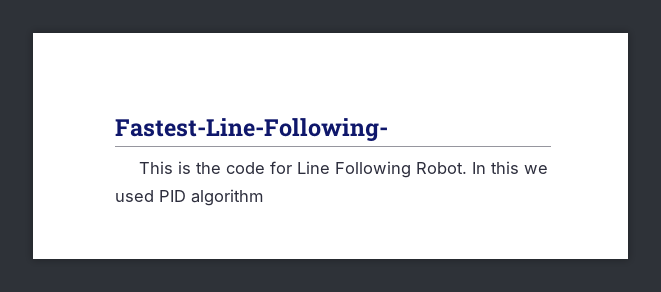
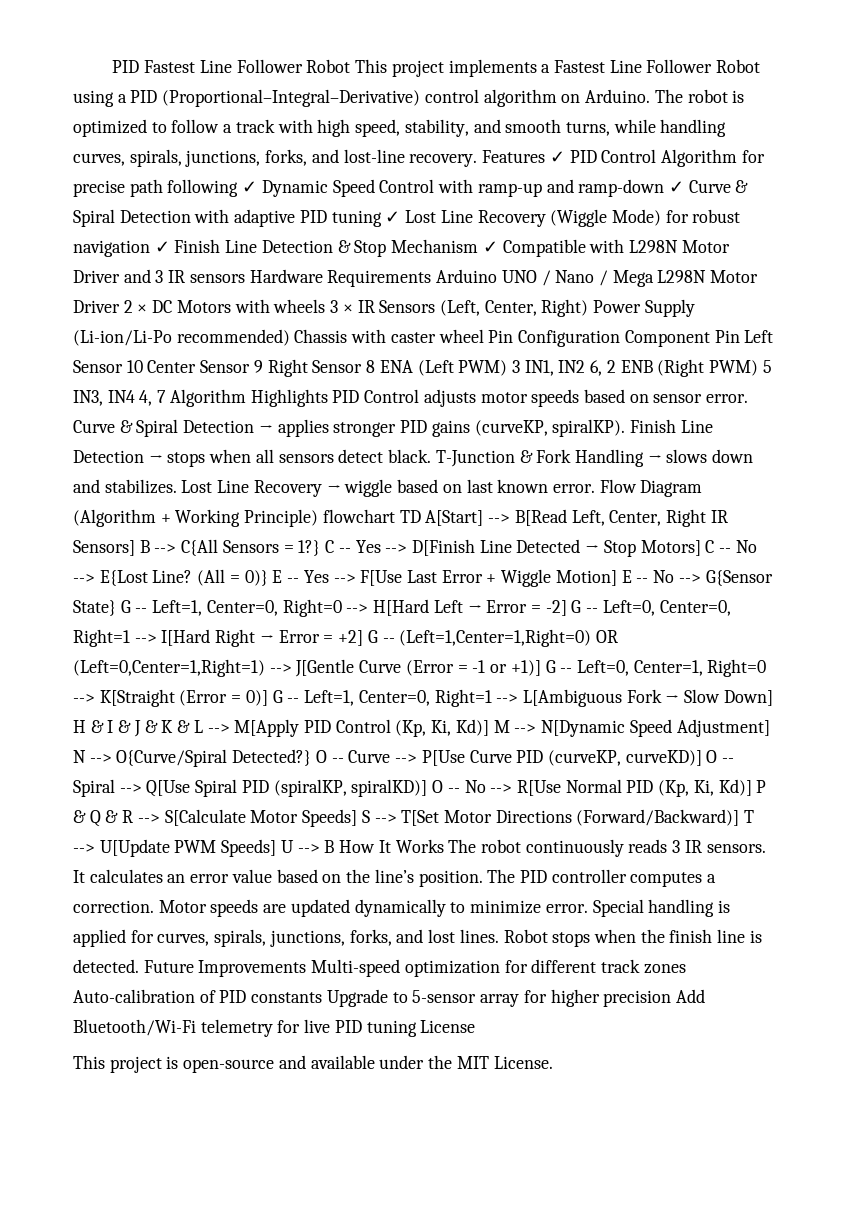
- Fastest-Line-Following-
- This is the code for Line Following Robot. In this we used PID algorithm
+ PID Fastest Line Follower Robot This project implements a Fastest Line Follower Robot using a PID (Proportional–Integral–Derivative) control algorithm on Arduino. The robot is optimized to follow a track with high speed, stability, and smooth turns, while handling curves, spirals, junctions, forks, and lost-line recovery. Features ✓ PID Control Algorithm for precise path following ✓ Dynamic Speed Control with ramp-up and ramp-down ✓ Curve & Spiral Detection with adaptive PID tuning ✓ Lost Line Recovery (Wiggle Mode) for robust navigation ✓ Finish Line Detection & Stop Mechanism ✓ Compatible with L298N Motor Driver and 3 IR sensors Hardware Requirements Arduino UNO / Nano / Mega L298N Motor Driver 2 × DC Motors with wheels 3 × IR Sensors (Left, Center, Right) Power Supply (Li-ion/Li-Po recommended) Chassis with caster wheel Pin Configuration Component Pin Left Sensor 10 Center Sensor 9 Right Sensor 8 ENA (Left PWM) 3 IN1, IN2 6, 2 ENB (Right PWM) 5 IN3, IN4 4, 7 Algorithm Highlights PID Control adjusts motor speeds based on sensor error. Curve & Spiral Detection → applies stronger PID gains (curveKP, spiralKP). Finish Line Detection → stops when all sensors detect black. T-Junction & Fork Handling → slows down and stabilizes. Lost Line Recovery → wiggle based on last known error. Flow Diagram (Algorithm + Working Principle) flowchart TD A[Start] --> B[Read Left, Center, Right IR Sensors] B --> C{All Sensors = 1?} C -- Yes --> D[Finish Line Detected → Stop Motors] C -- No --> E{Lost Line? (All = 0)} E -- Yes --> F[Use Last Error + Wiggle Motion] E -- No --> G{Sensor State} G -- Left=1, Center=0, Right=0 --> H[Hard Left → Error = -2] G -- Left=0, Center=0, Right=1 --> I[Hard Right → Error = +2] G -- (Left=1,Center=1,Right=0) OR (Left=0,Center=1,Right=1) --> J[Gentle Curve (Error = -1 or +1)] G -- Left=0, Center=1, Right=0 --> K[Straight (Error = 0)] G -- Left=1, Center=0, Right=1 --> L[Ambiguous Fork → Slow Down] H & I & J & K & L --> M[Apply PID Control (Kp, Ki, Kd)] M --> N[Dynamic Speed Adjustment] N --> O{Curve/Spiral Detected?} O -- Curve --> P[Use Curve PID (curveKP, curveKD)] O -- Spiral --> Q[Use Spiral PID (spiralKP, spiralKD)] O -- No --> R[Use Normal PID (Kp, Ki, Kd)] P & Q & R --> S[Calculate Motor Speeds] S --> T[Set Motor Directions (Forward/Backward)] T --> U[Update PWM Speeds] U --> B How It Works The robot continuously reads 3 IR sensors. It calculates an error value based on the line’s position. The PID controller computes a correction. Motor speeds are updated dynamically to minimize error. Special handling is applied for curves, spirals, junctions, forks, and lost lines. Robot stops when the finish line is detected. Future Improvements Multi-speed optimization for different track zones Auto-calibration of PID constants Upgrade to 5-sensor array for higher precision Add Bluetooth/Wi-Fi telemetry for live PID tuning License
+ This project is open-source and available under the MIT License.

